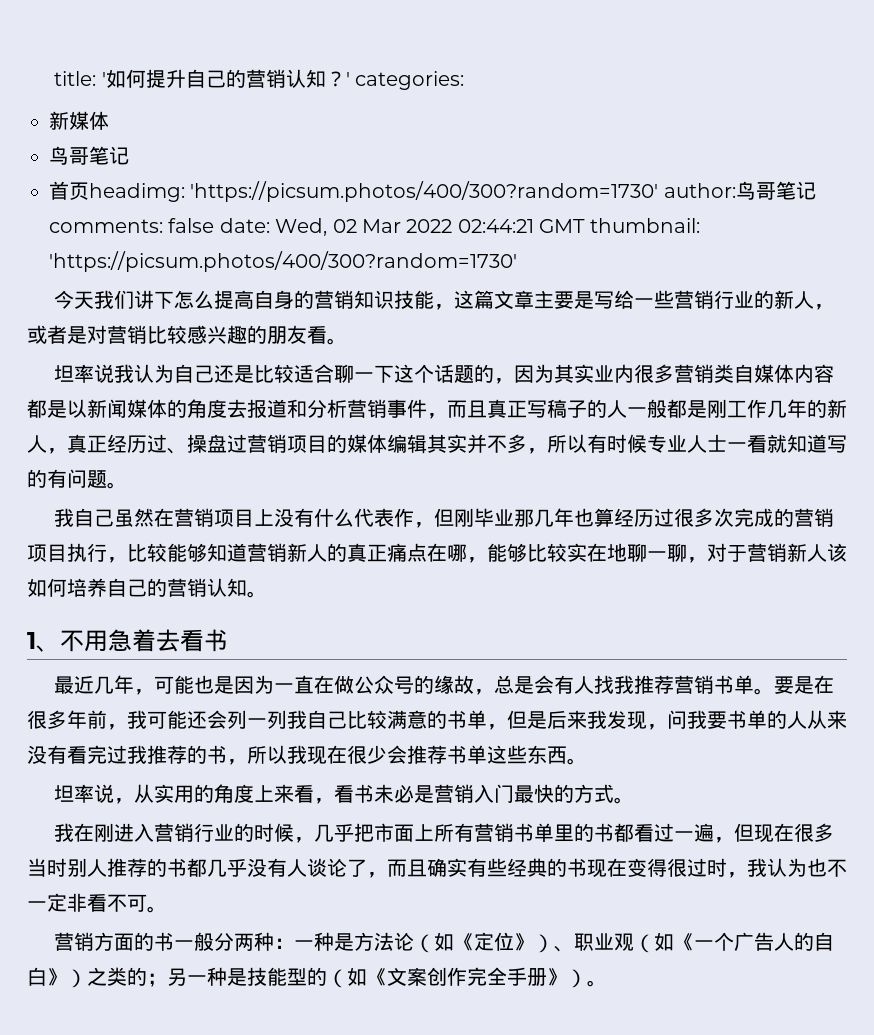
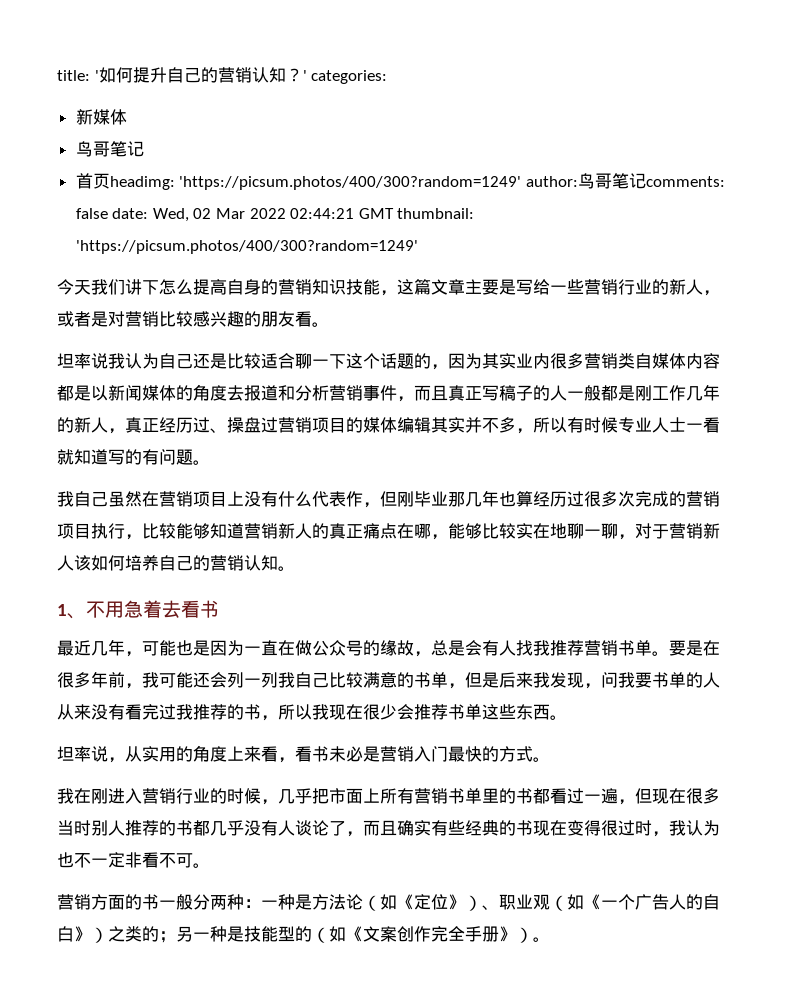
- 首页headimg: 'https://picsum.photos/400/300?random=1730' author:鸟哥笔记comments: false date: Wed, 02 Mar 2022 02:44:21 GMT thumbnail: 'https://picsum.photos/400/300?random=1730'
+ 首页headimg: 'https://picsum.photos/400/300?random=1249' author:鸟哥笔记comments: false date: Wed, 02 Mar 2022 02:44:21 GMT thumbnail: 'https://picsum.photos/400/300?random=1249'

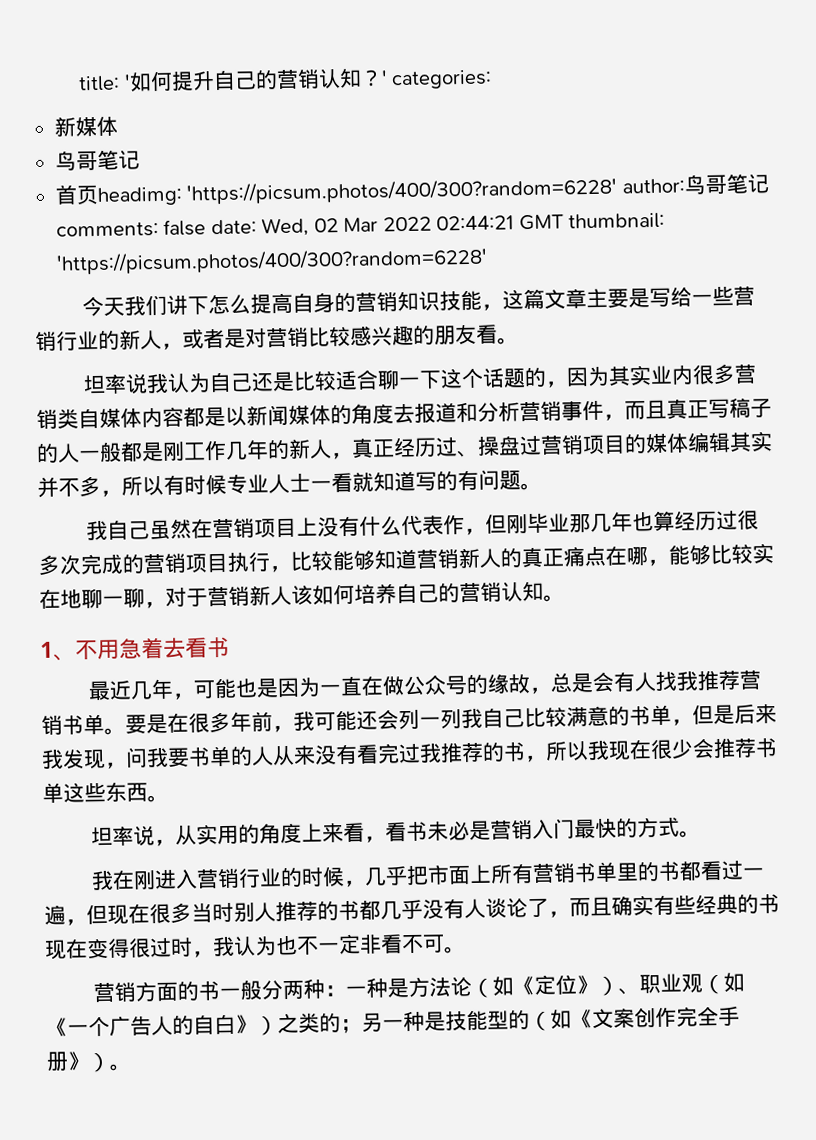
- 首页headimg: 'https://picsum.photos/400/300?random=1249' author:鸟哥笔记comments: false date: Wed, 02 Mar 2022 02:44:21 GMT thumbnail: 'https://picsum.photos/400/300?random=1249'
+ 首页headimg: 'https://picsum.photos/400/300?random=6228' author:鸟哥笔记comments: false date: Wed, 02 Mar 2022 02:44:21 GMT thumbnail: 'https://picsum.photos/400/300?random=6228'

